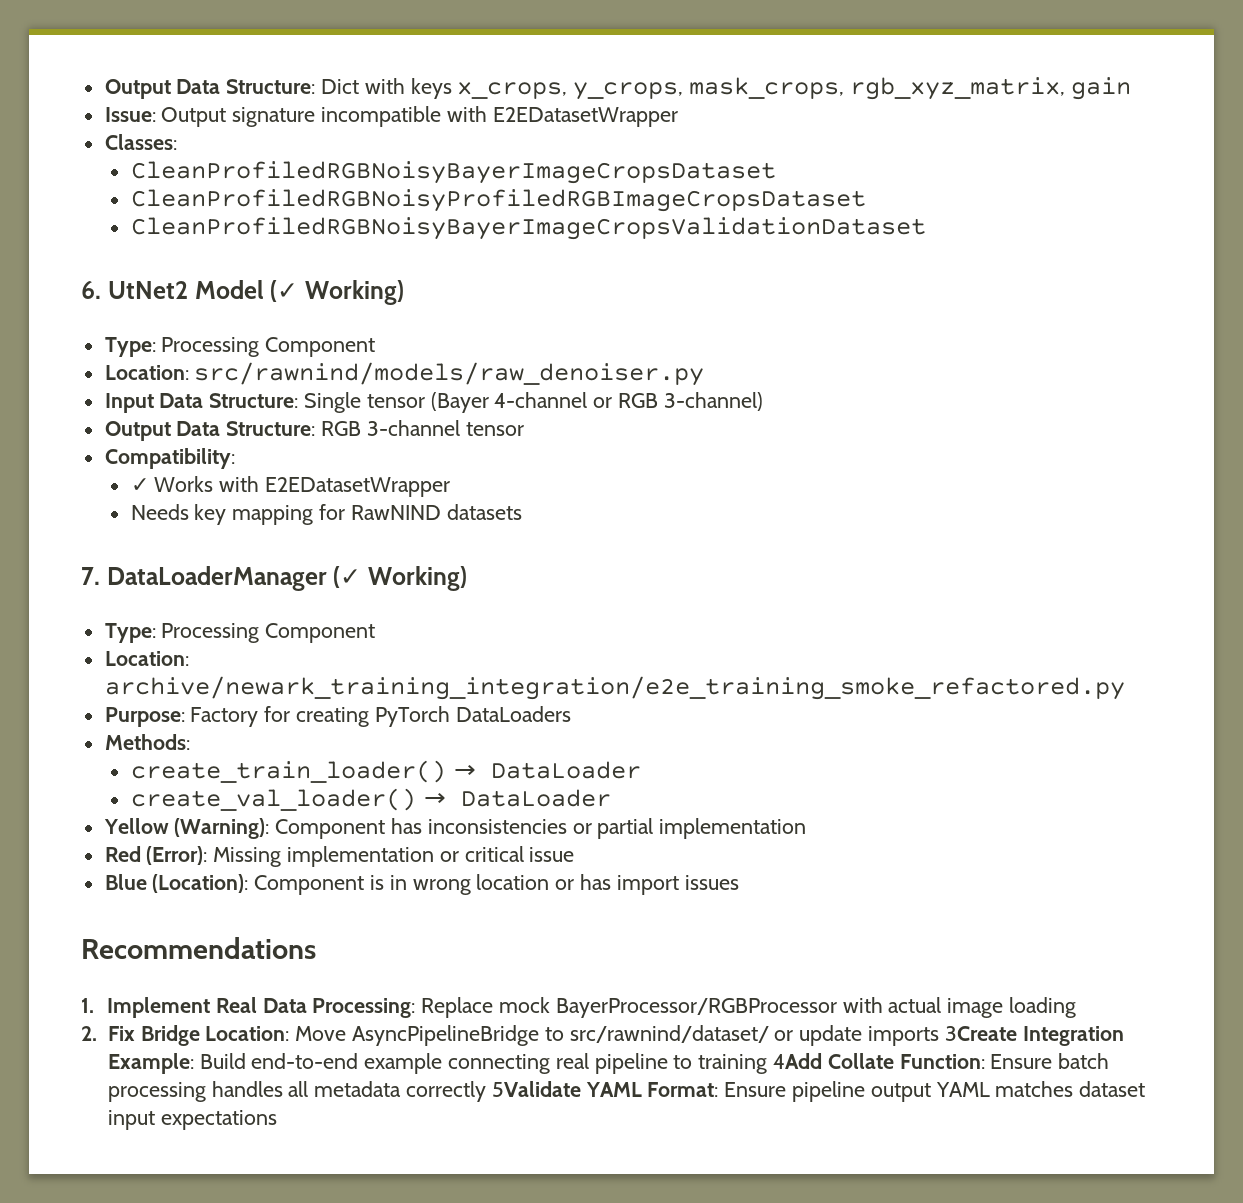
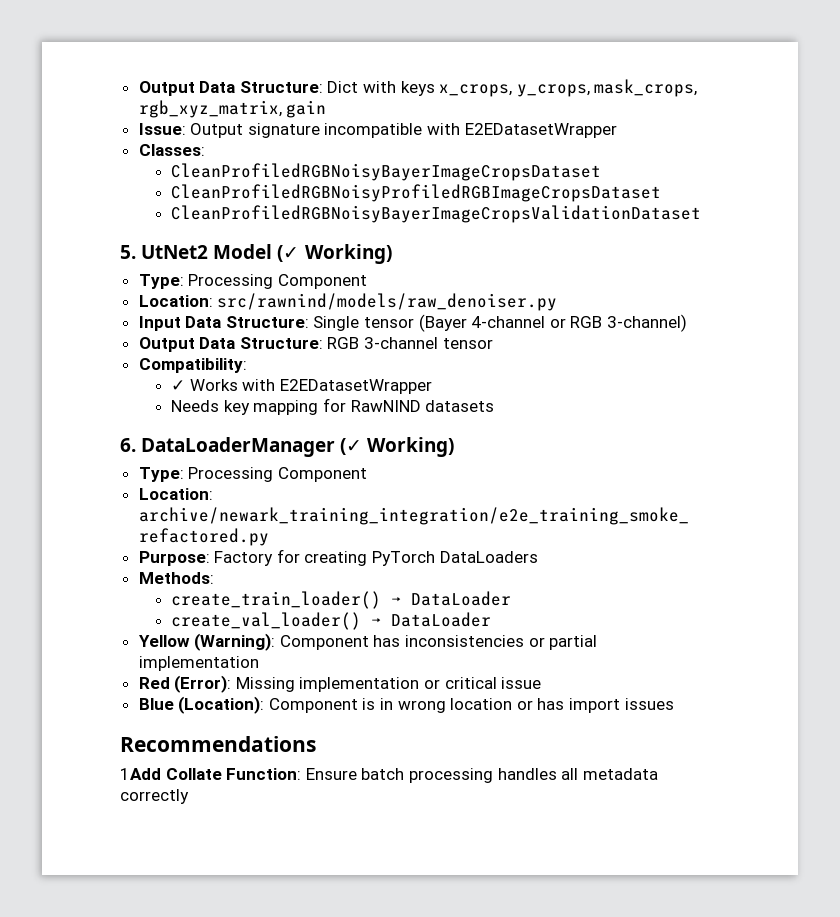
- 6. UtNet2 Model (✓ Working)
+ 5. UtNet2 Model (✓ Working)
- 7. DataLoaderManager (✓ Working)
+ 6. DataLoaderManager (✓ Working)
- 1. Implement Real Data Processing: Replace mock BayerProcessor/RGBProcessor with actual image loading
- 2. Fix Bridge Location: Move AsyncPipelineBridge to src/rawnind/dataset/ or update imports 3Create Integration Example: Build end-to-end example connecting real pipeline to training 4Add Collate Function: Ensure batch processing handles all metadata correctly 5Validate YAML Format: Ensure pipeline output YAML matches dataset input expectations
+ 1Add Collate Function: Ensure batch processing handles all metadata correctly

